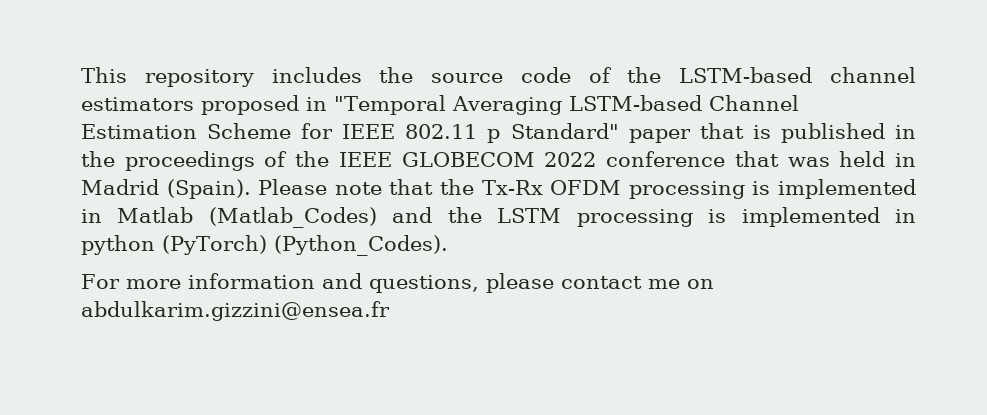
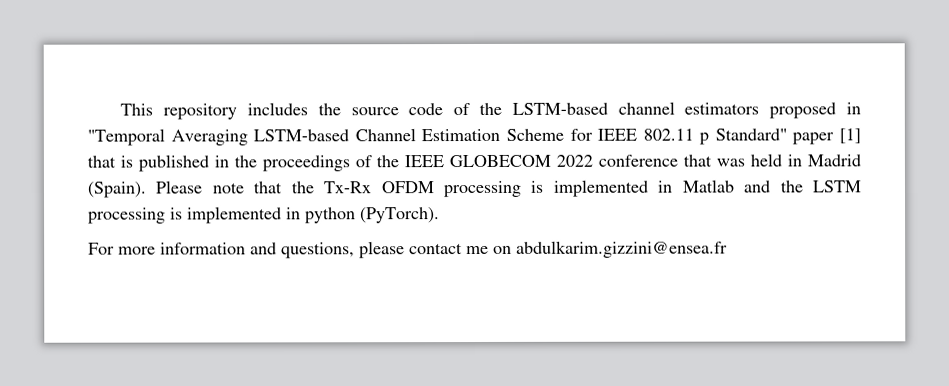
- This repository includes the source code of the LSTM-based channel estimators proposed in "Temporal Averaging LSTM-based Channel Estimation Scheme for IEEE 802.11 p Standard" paper that is published in the proceedings of the IEEE GLOBECOM 2022 conference that was held in Madrid (Spain).
+ This repository includes the source code of the LSTM-based channel estimators proposed in "Temporal Averaging LSTM-based Channel Estimation Scheme for IEEE 802.11 p Standard" paper [1] that is published in the proceedings of the IEEE GLOBECOM 2022 conference that was held in Madrid (Spain).
- Please note that the Tx-Rx OFDM processing is implemented in Matlab (Matlab_Codes) and the LSTM processing is implemented in python (PyTorch) (Python_Codes).
+ Please note that the Tx-Rx OFDM processing is implemented in Matlab and the LSTM processing is implemented in python (PyTorch).

